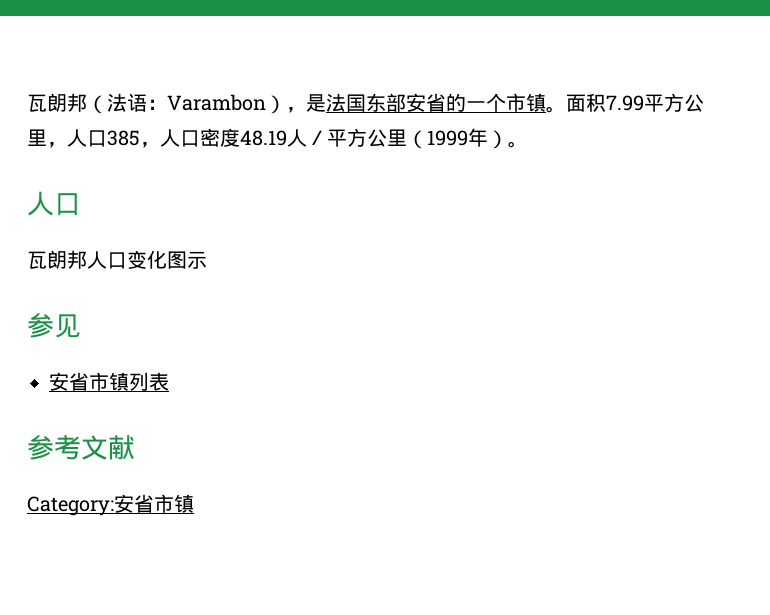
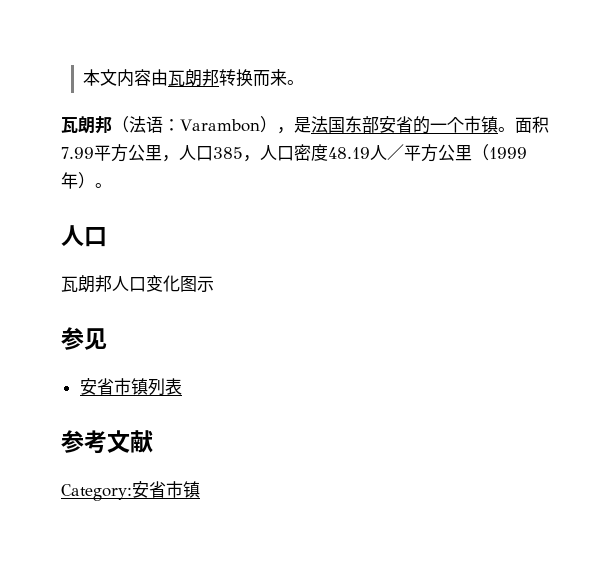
+ 本文内容由瓦朗邦转换而来。

